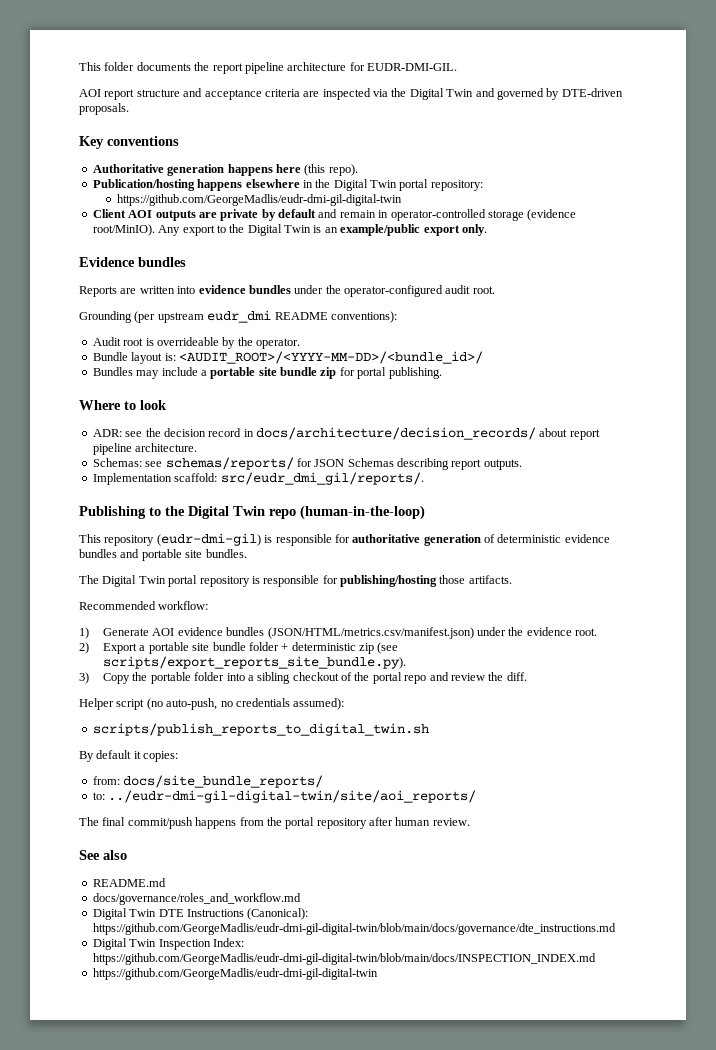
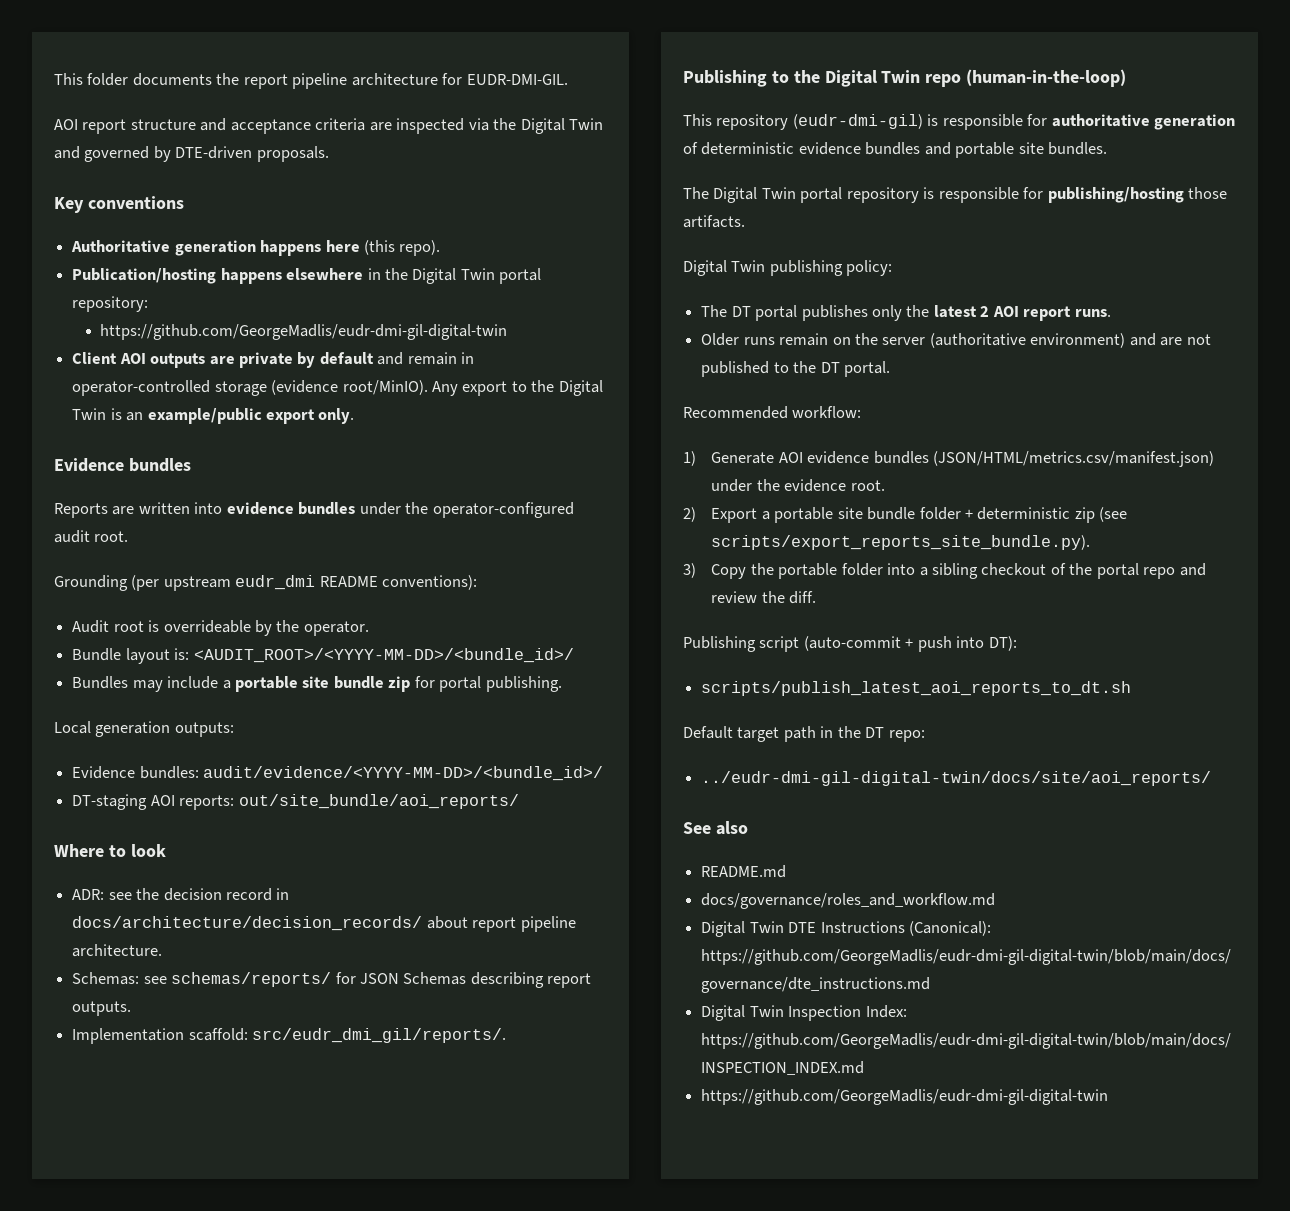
+ Local generation outputs:
+ Evidence bundles: audit/evidence/<YYYY-MM-DD>/<bundle_id>/
+ DT-staging AOI reports: out/site_bundle/aoi_reports/
+ Digital Twin publishing policy:
+ The DT portal publishes only the latest 2 AOI report runs.
+ Older runs remain on the server (authoritative environment) and are not published to the DT portal.
- Helper script (no auto-push, no credentials assumed):
- scripts/publish_reports_to_digital_twin.sh
- By default it copies:
- from: docs/site_bundle_reports/
- to: ../eudr-dmi-gil-digital-twin/site/aoi_reports/
- The final commit/push happens from the portal repository after human review.
+ Publishing script (auto-commit + push into DT):
+ scripts/publish_latest_aoi_reports_to_dt.sh
+ Default target path in the DT repo:
+ ../eudr-dmi-gil-digital-twin/docs/site/aoi_reports/

